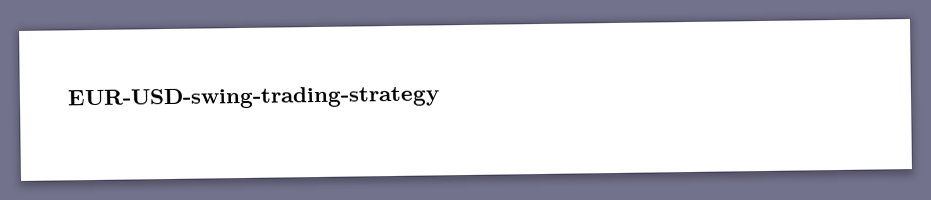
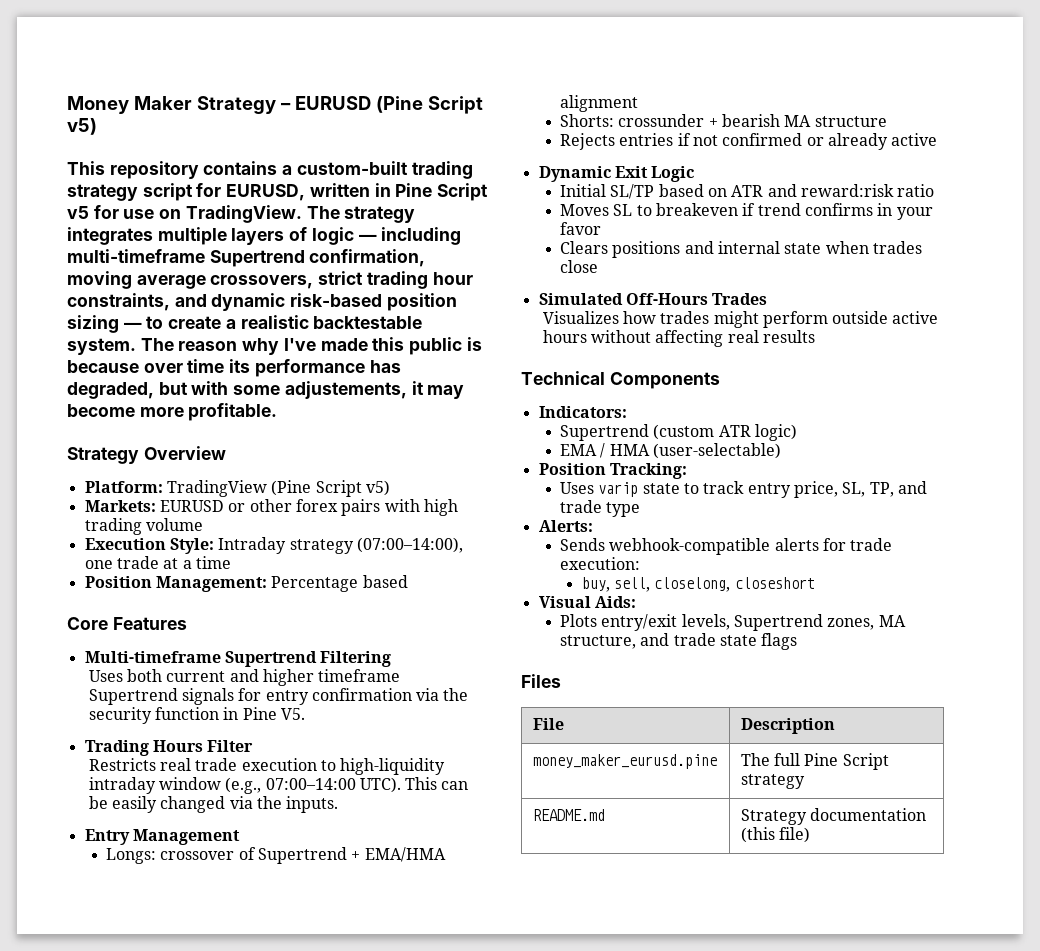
- EUR-USD-swing-trading-strategy
+ Money Maker Strategy – EURUSD (Pine Script v5)
+ This repository contains a custom-built trading strategy script for EURUSD, written in Pine Script v5 for use on TradingView. The strategy integrates multiple layers of logic — including multi-timeframe Supertrend confirmation, moving average crossovers, strict trading hour constraints, and dynamic risk-based position sizing — to create a realistic backtestable system. The reason why I've made this public is because over time its performance has degraded, but with some adjustements, it may become more profitable.
+ Strategy Overview
+ Platform: TradingView (Pine Script v5)
+ Markets: EURUSD or other forex pairs with high trading volume
+ Execution Style: Intraday strategy (07:00–14:00), one trade at a time
+ Position Management: Percentage based
+ Core Features
+ Multi-timeframe Supertrend Filtering
+ Uses both current and higher timeframe Supertrend signals for entry confirmation via the security function in Pine V5.
+ Trading Hours Filter
+ Restricts real trade execution to high-liquidity intraday window (e.g., 07:00–14:00 UTC). This can be easily changed via the inputs.
+ Entry Management
+ Longs: crossover of Supertrend + EMA/HMA alignment
+ Shorts: crossunder + bearish MA structure
+ Rejects entries if not confirmed or already active
+ Dynamic Exit Logic
+ Initial SL/TP based on ATR and reward:risk ratio
+ Moves SL to breakeven if trend confirms in your favor
+ Clears positions and internal state when trades close
+ Simulated Off-Hours Trades
+ Visualizes how trades might perform outside active hours without affecting real results
+ Technical Components
+ Indicators:
+ Supertrend (custom ATR logic)
+ EMA / HMA (user-selectable)
+ Position Tracking:
+ Uses varip state to track entry price, SL, TP, and trade type
+ Alerts:
+ Sends webhook-compatible alerts for trade execution:
+ buy, sell, closelong, closeshort
+ Visual Aids:
+ Plots entry/exit levels, Supertrend zones, MA structure, and trade state flags
+ Files
+ File | Description
+ money_maker_eurusd.pine | The full Pine Script strategy
+ README.md | Strategy documentation (this file)

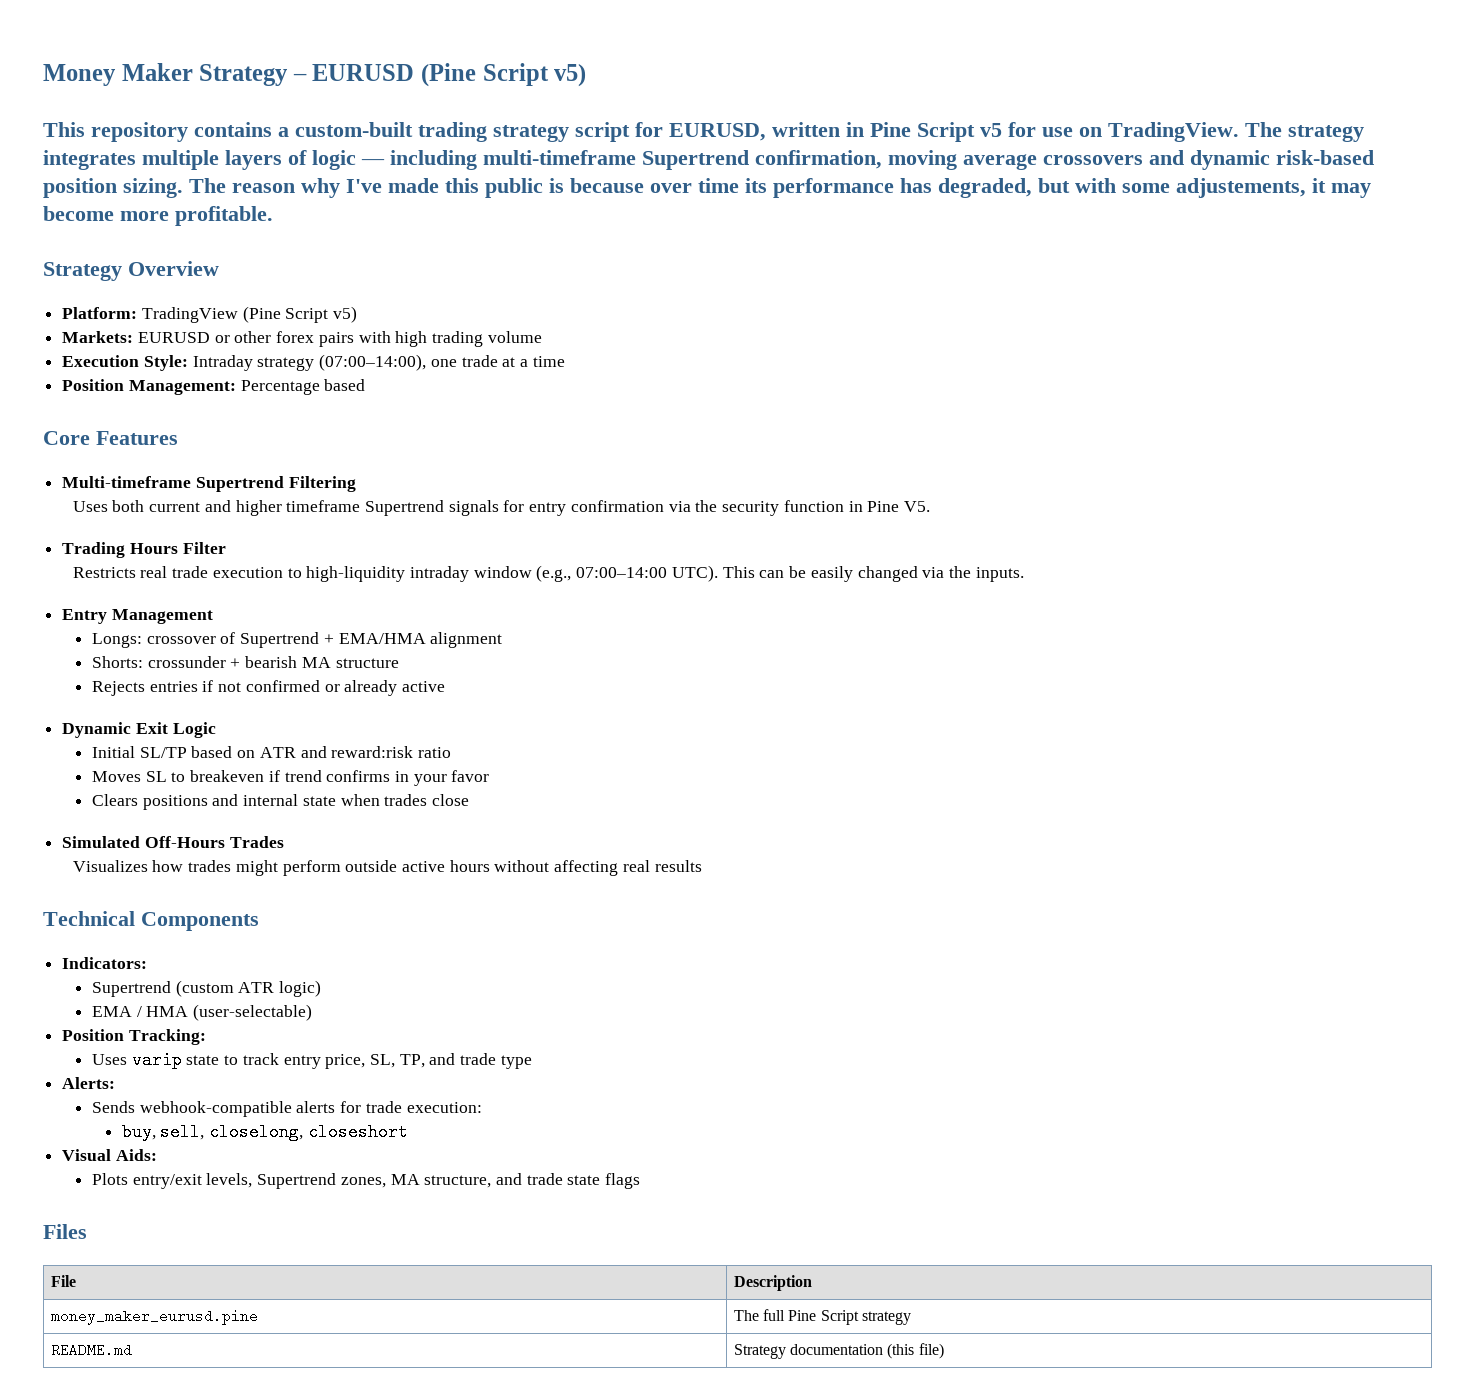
- The strategy integrates multiple layers of logic — including multi-timeframe Supertrend confirmation, moving average crossovers, strict trading hour constraints, and dynamic risk-based position sizing — to create a realistic backtestable system.
+ The strategy integrates multiple layers of logic — including multi-timeframe Supertrend confirmation, moving average crossovers and dynamic risk-based position sizing.

